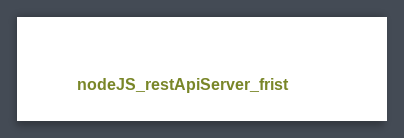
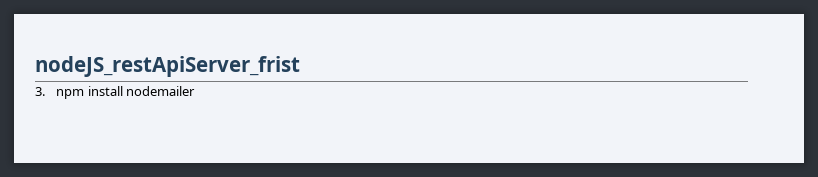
+ 3. npm install nodemailer

